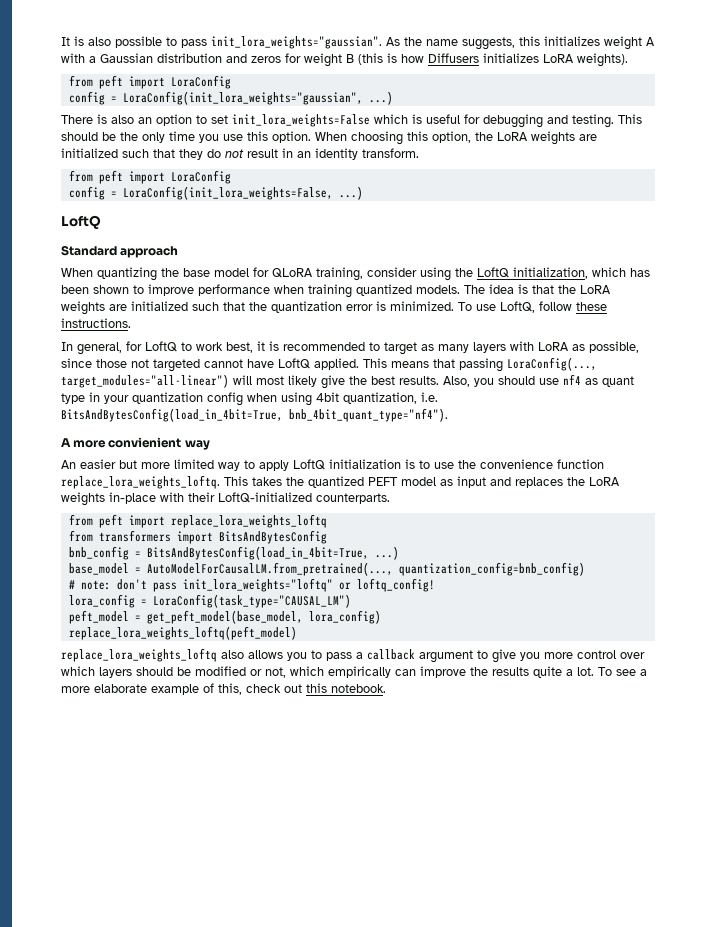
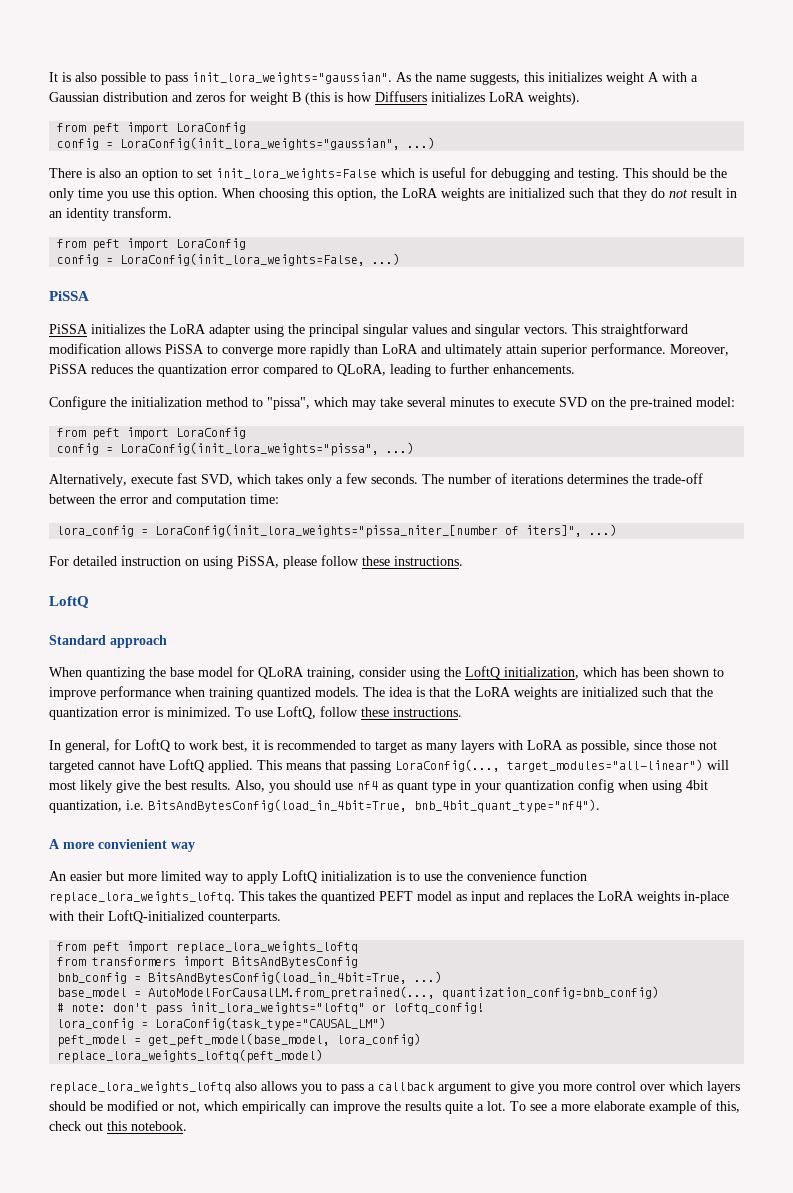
  config = LoraConfig(init_lora_weights=False, ...)
+ PiSSA
+ PiSSA initializes the LoRA adapter using the principal singular values and singular vectors. This straightforward modification allows PiSSA to converge more rapidly than LoRA and ultimately attain superior performance. Moreover, PiSSA reduces the quantization error compared to QLoRA, leading to further enhancements.
+ Configure the initialization method to "pissa", which may take several minutes to execute SVD on the pre-trained model:
+ from peft import LoraConfig
+ config = LoraConfig(init_lora_weights="pissa", ...)
+ Alternatively, execute fast SVD, which takes only a few seconds. The number of iterations determines the trade-off between the error and computation time:
+ lora_config = LoraConfig(init_lora_weights="pissa_niter_[number of iters]", ...)
+ For detailed instruction on using PiSSA, please follow these instructions.

